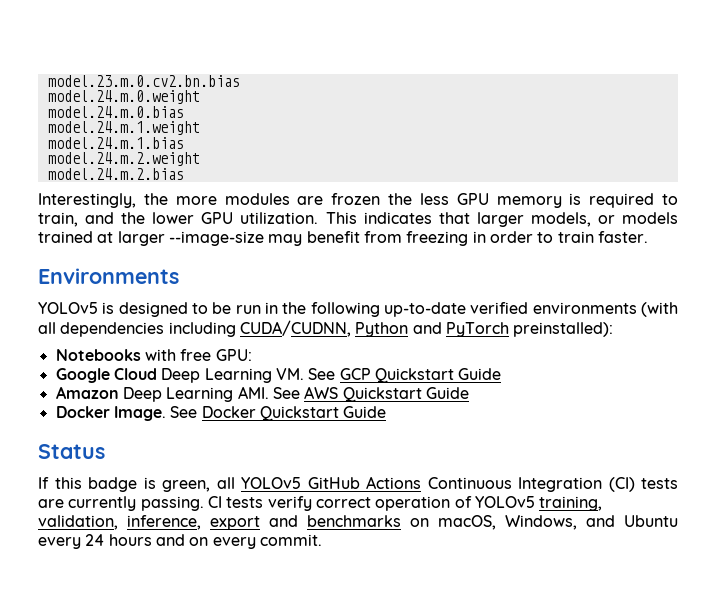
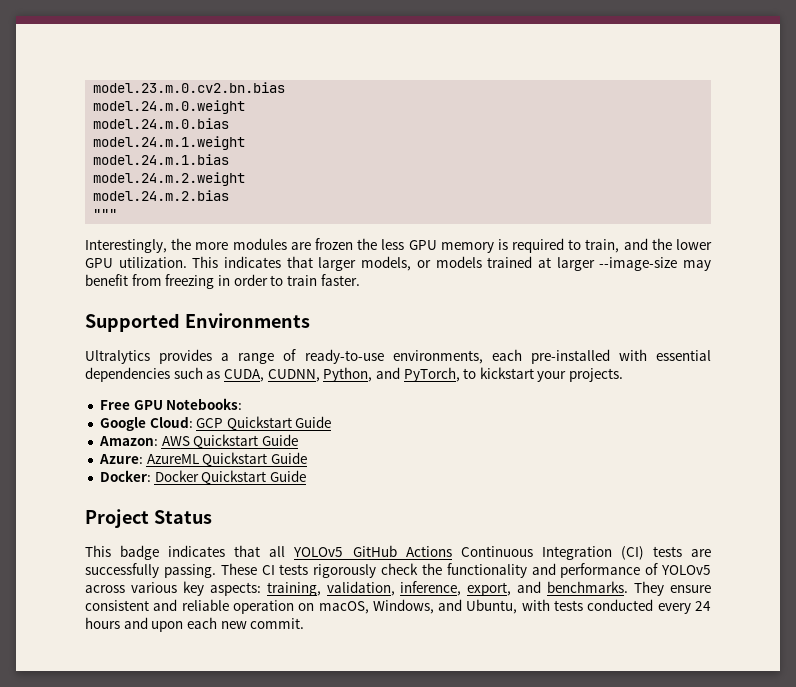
+ """
- Environments
+ Supported Environments
- YOLOv5 is designed to be run in the following up-to-date verified environments (with all dependencies including CUDA/CUDNN, Python and PyTorch preinstalled):
- Notebooks with free GPU:
- Google Cloud Deep Learning VM. See GCP Quickstart Guide
- Amazon Deep Learning AMI. See AWS Quickstart Guide
- Docker Image. See Docker Quickstart Guide
+ Ultralytics provides a range of ready-to-use environments, each pre-installed with essential dependencies such as CUDA, CUDNN, Python, and PyTorch, to kickstart your projects.
+ Free GPU Notebooks:
+ Google Cloud: GCP Quickstart Guide
+ Amazon: AWS Quickstart Guide
+ Azure: AzureML Quickstart Guide
+ Docker: Docker Quickstart Guide
- Status
+ Project Status
- If this badge is green, all YOLOv5 GitHub Actions Continuous Integration (CI) tests are currently passing. CI tests verify correct operation of YOLOv5 training, validation, inference, export and benchmarks on macOS, Windows, and Ubuntu every 24 hours and on every commit.
+ This badge indicates that all YOLOv5 GitHub Actions Continuous Integration (CI) tests are successfully passing. These CI tests rigorously check the functionality and performance of YOLOv5 across various key aspects: training, validation, inference, export, and benchmarks. They ensure consistent and reliable operation on macOS, Windows, and Ubuntu, with tests conducted every 24 hours and upon each new commit.

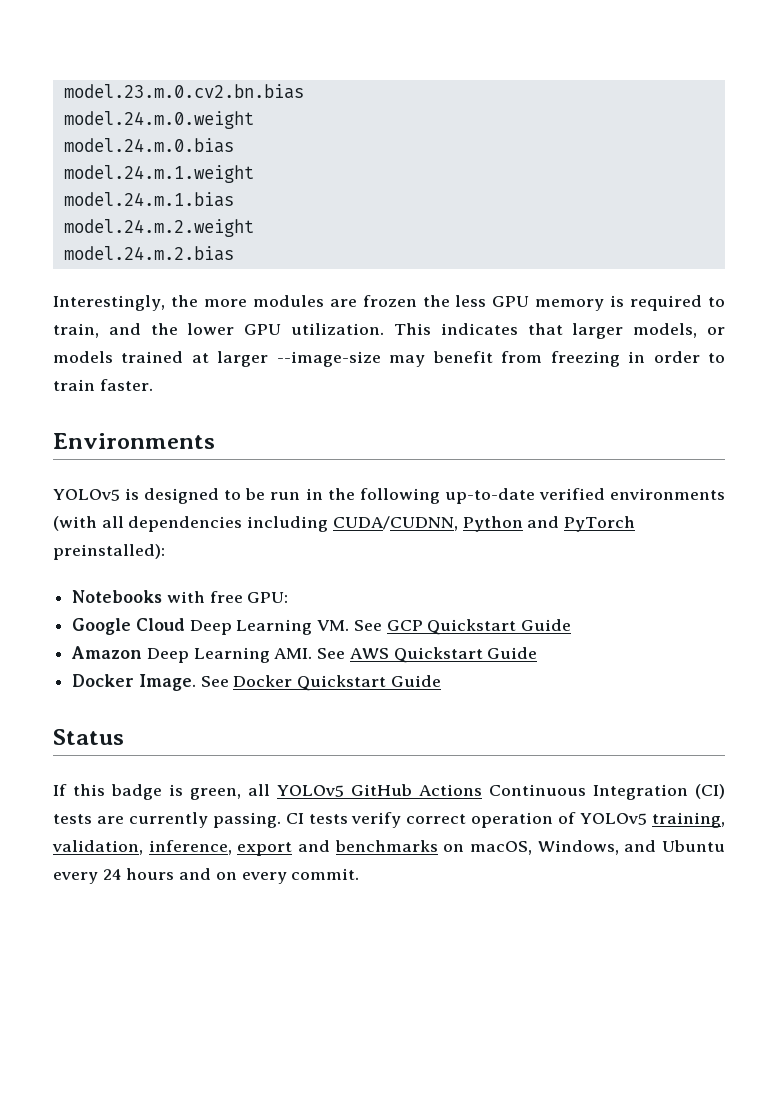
- """
- Supported Environments
+ Environments
- Ultralytics provides a range of ready-to-use environments, each pre-installed with essential dependencies such as CUDA, CUDNN, Python, and PyTorch, to kickstart your projects.
- Free GPU Notebooks:
- Google Cloud: GCP Quickstart Guide
- Amazon: AWS Quickstart Guide
- Azure: AzureML Quickstart Guide
- Docker: Docker Quickstart Guide
+ YOLOv5 is designed to be run in the following up-to-date verified environments (with all dependencies including CUDA/CUDNN, Python and PyTorch preinstalled):
+ Notebooks with free GPU:
+ Google Cloud Deep Learning VM. See GCP Quickstart Guide
+ Amazon Deep Learning AMI. See AWS Quickstart Guide
+ Docker Image. See Docker Quickstart Guide
- Project Status
+ Status
- This badge indicates that all YOLOv5 GitHub Actions Continuous Integration (CI) tests are successfully passing. These CI tests rigorously check the functionality and performance of YOLOv5 across various key aspects: training, validation, inference, export, and benchmarks. They ensure consistent and reliable operation on macOS, Windows, and Ubuntu, with tests conducted every 24 hours and upon each new commit.
+ If this badge is green, all YOLOv5 GitHub Actions Continuous Integration (CI) tests are currently passing. CI tests verify correct operation of YOLOv5 training, validation, inference, export and benchmarks on macOS, Windows, and Ubuntu every 24 hours and on every commit.

